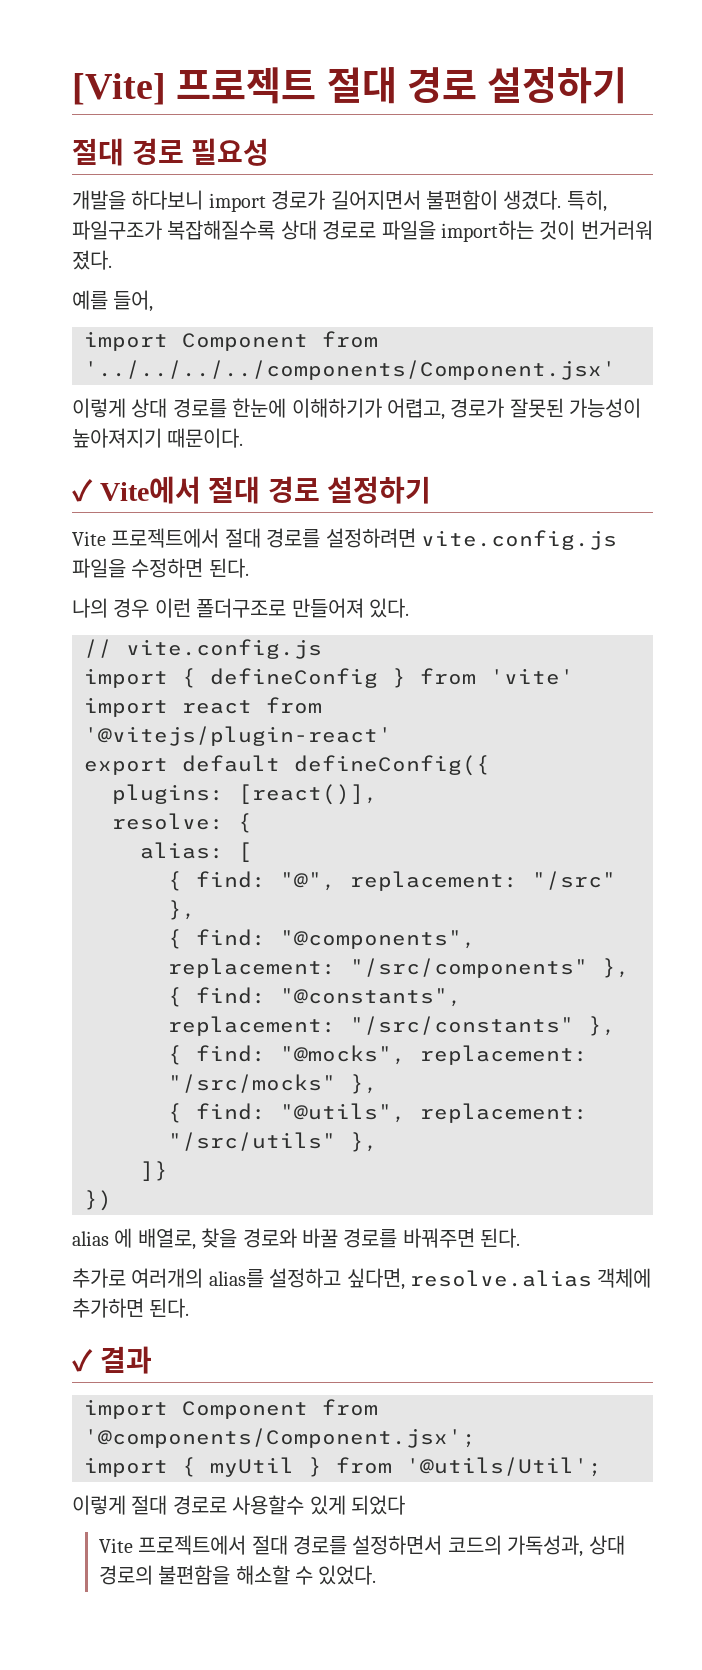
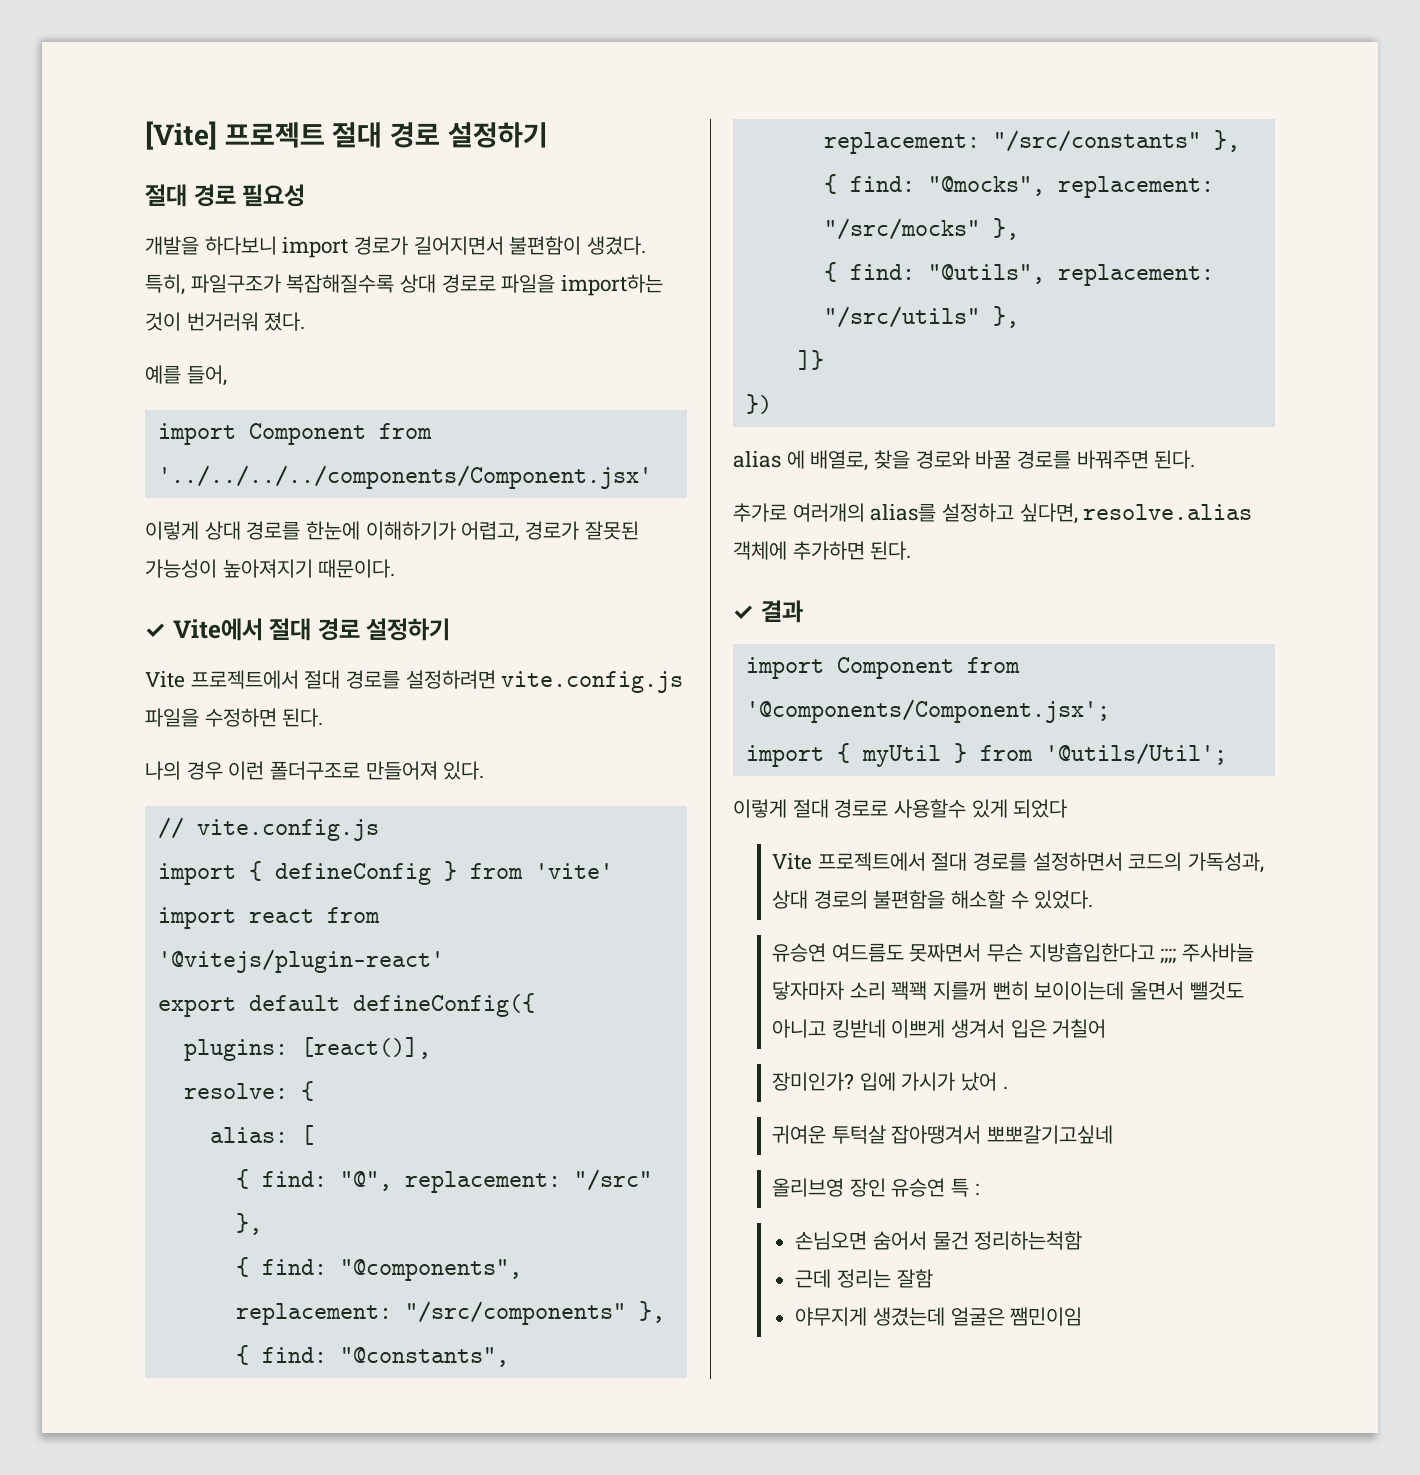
+ 유승연 여드름도 못짜면서 무슨 지방흡입한다고 ;;;; 주사바늘 닿자마자 소리 꽥꽥 지를꺼 뻔히 보이이는데 울면서 뺄것도 아니고 킹받네 이쁘게 생겨서 입은 거칠어
+ 장미인가? 입에 가시가 났어 .
+ 귀여운 투턱살 잡아땡겨서 뽀뽀갈기고싶네
+ 올리브영 장인 유승연 특 :
+ 손님오면 숨어서 물건 정리하는척함
+ 근데 정리는 잘함
+ 야무지게 생겼는데 얼굴은 쨈민이임

